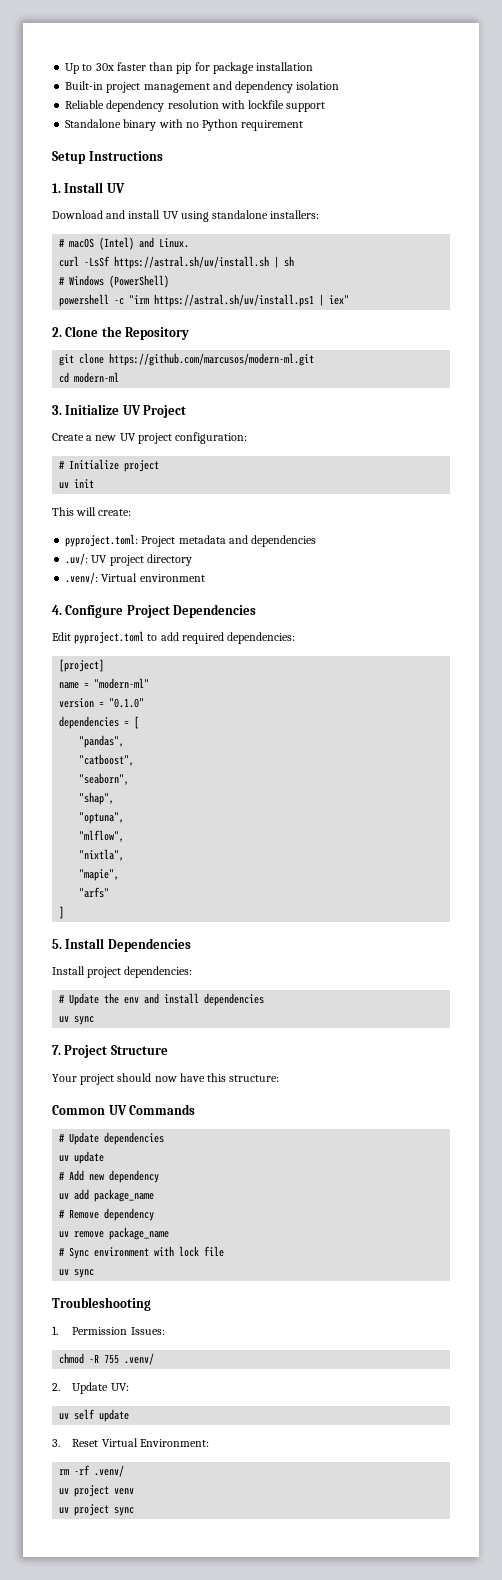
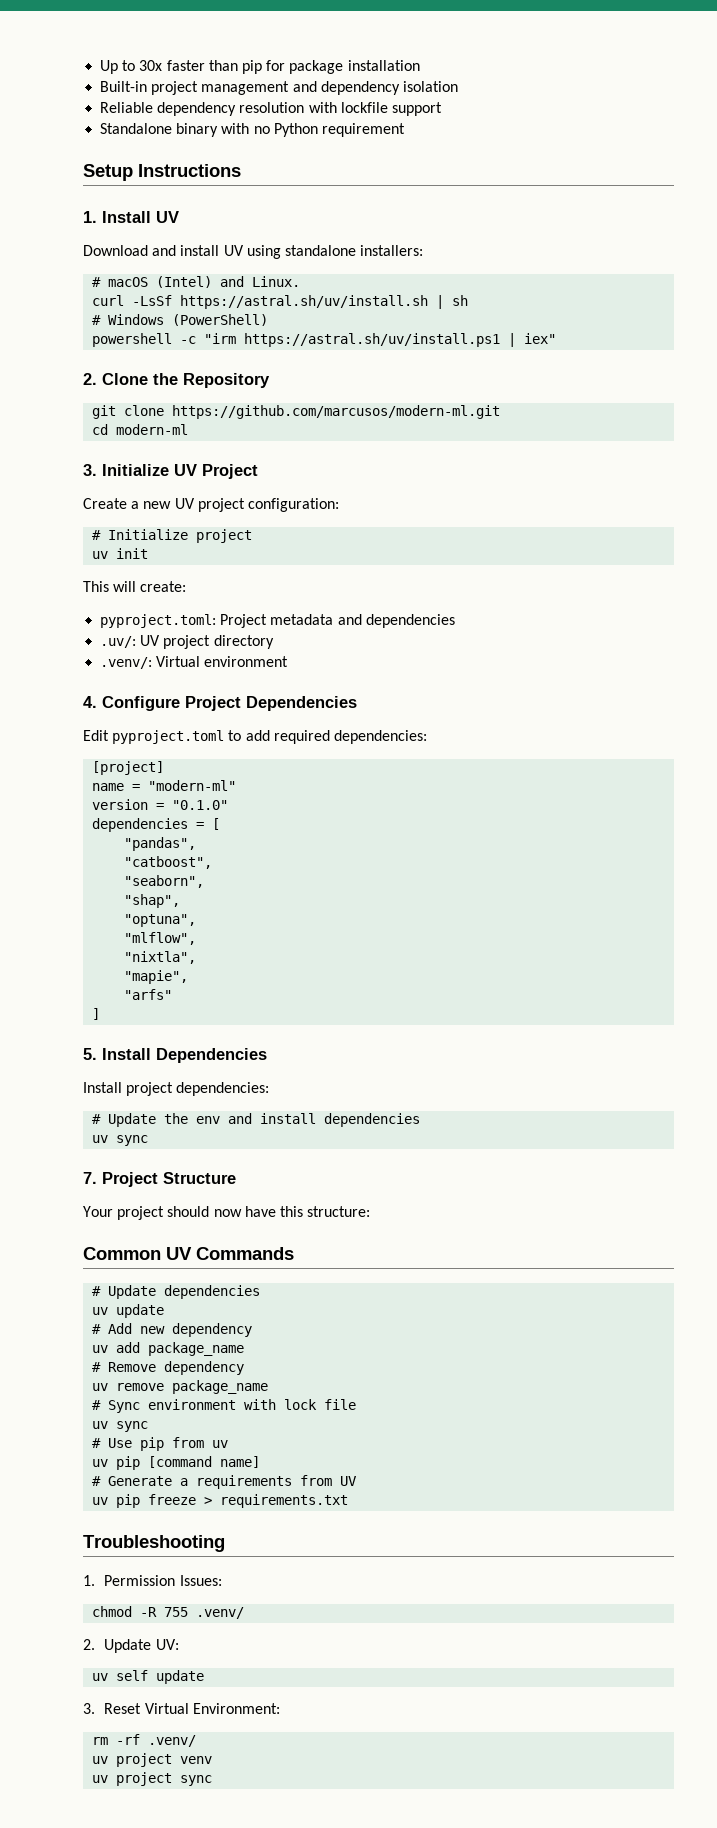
+ # Use pip from uv
+ uv pip [command name]
+ # Generate a requirements from UV
+ uv pip freeze > requirements.txt

